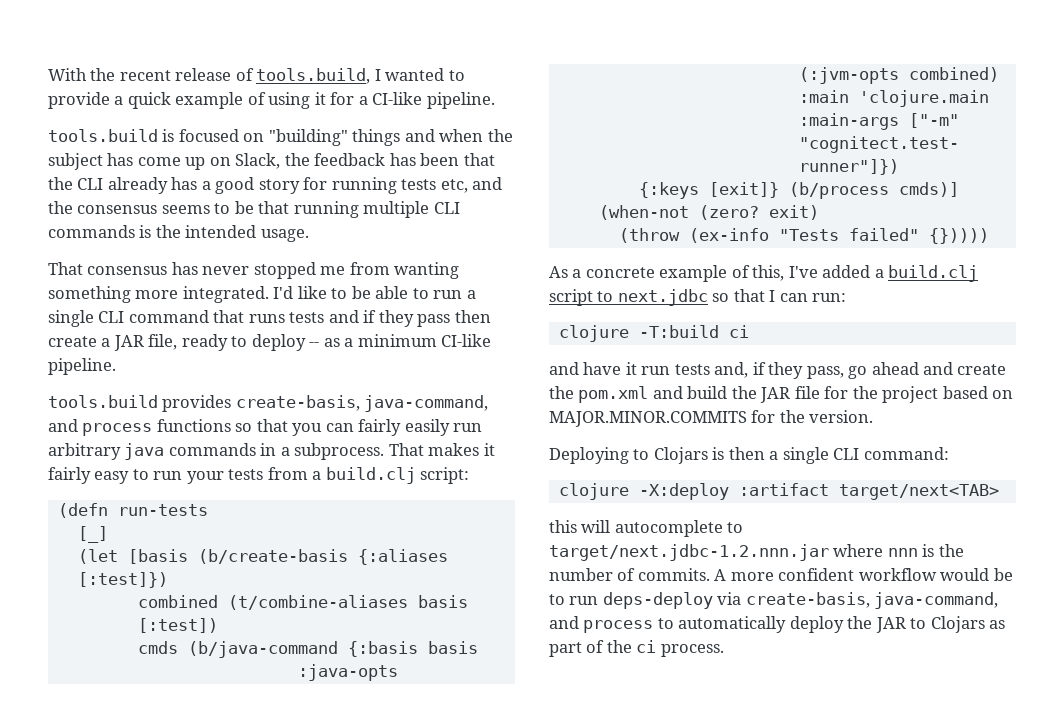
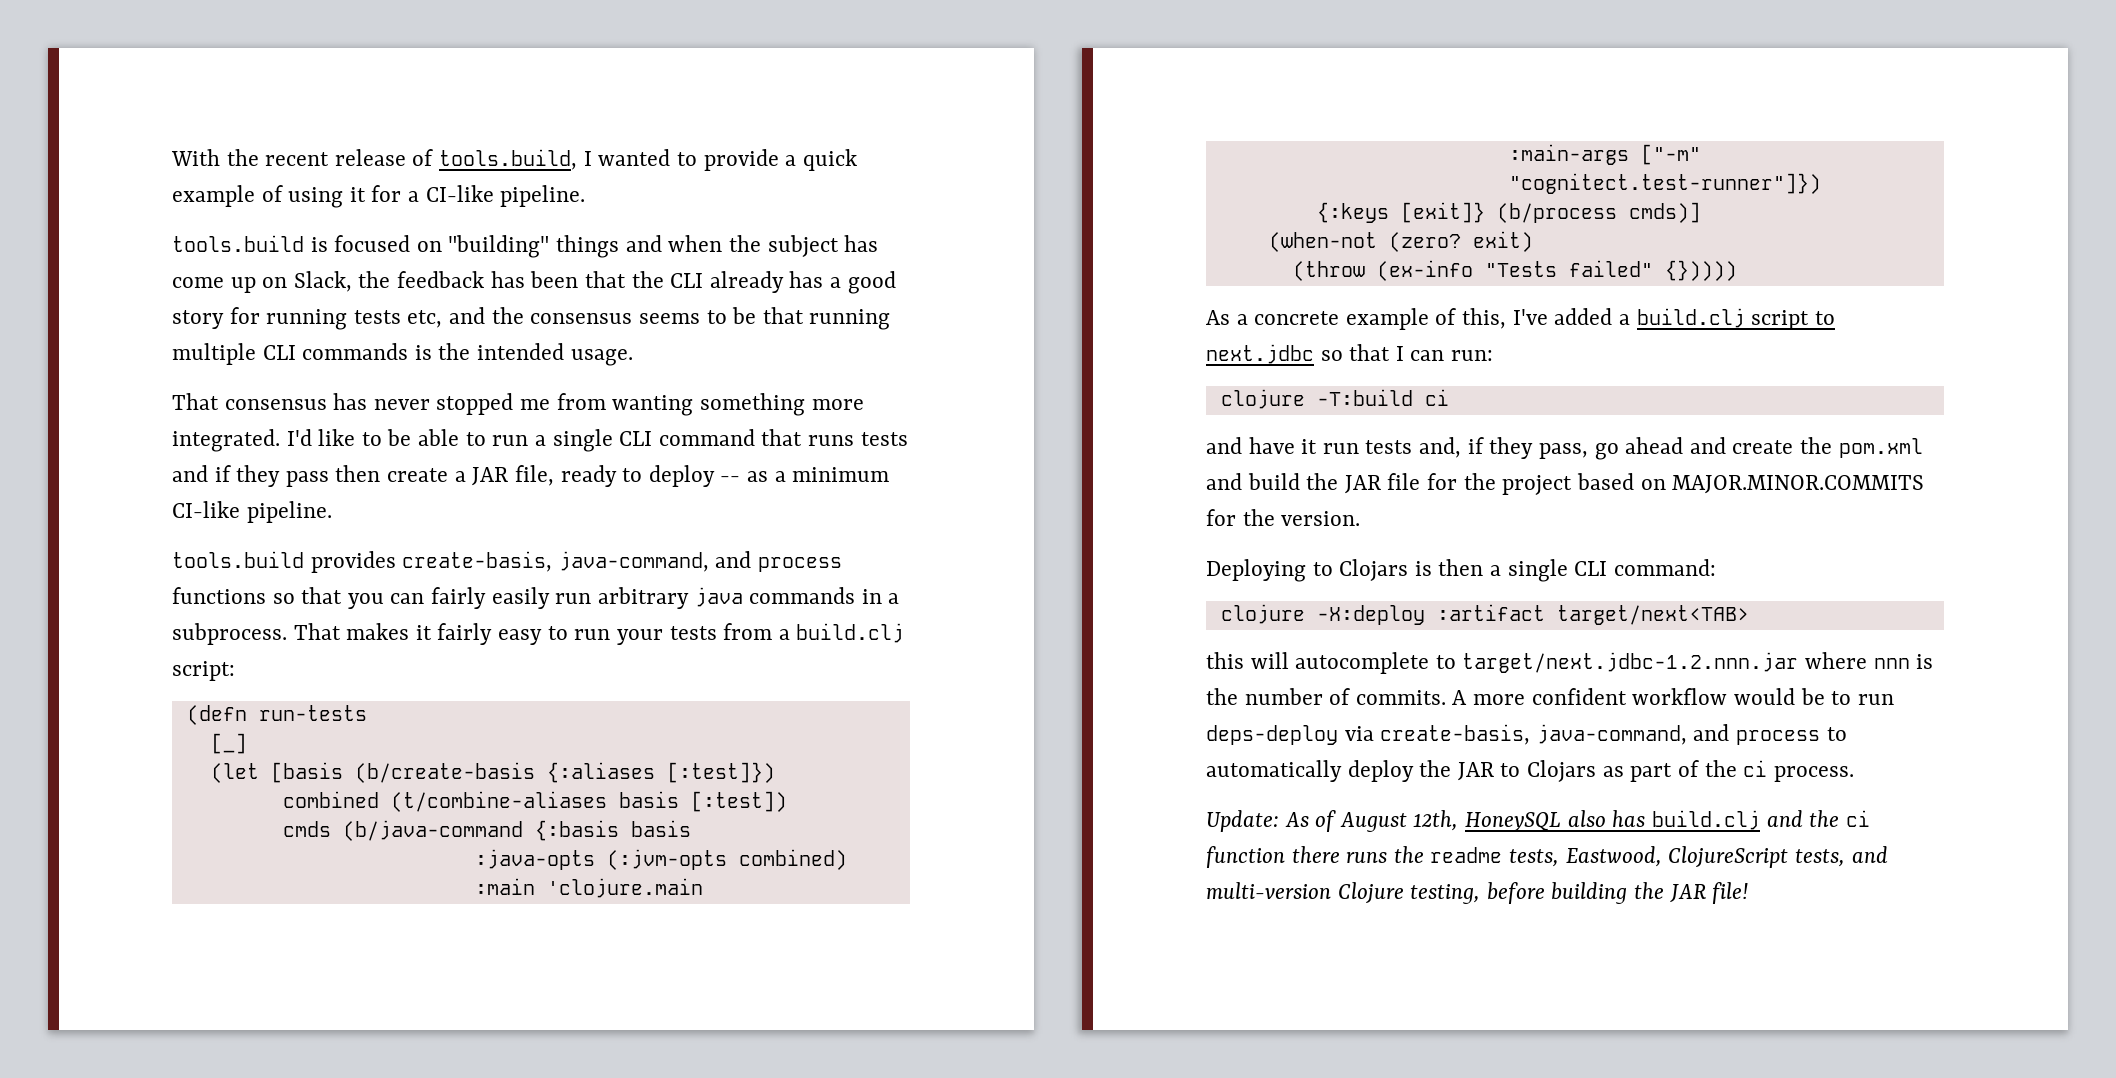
+ Update: As of August 12th, HoneySQL also has build.clj and the ci function there runs the readme tests, Eastwood, ClojureScript tests, and multi-version Clojure testing, before building the JAR file!

